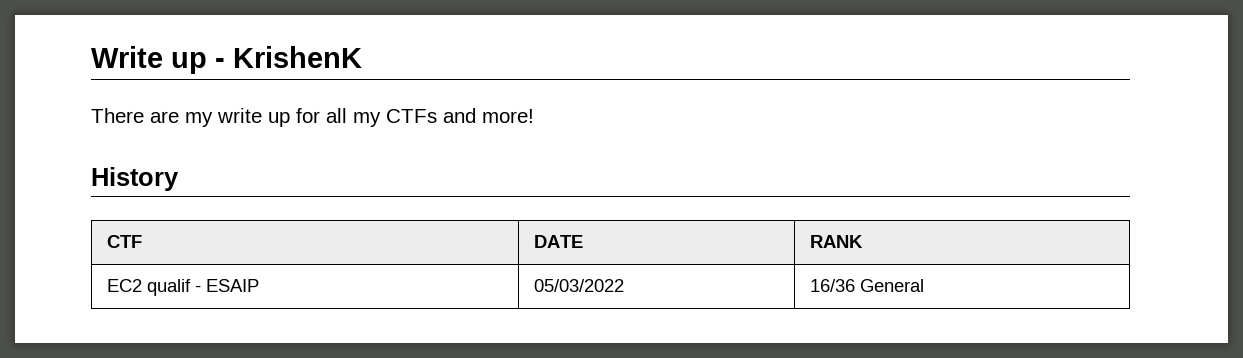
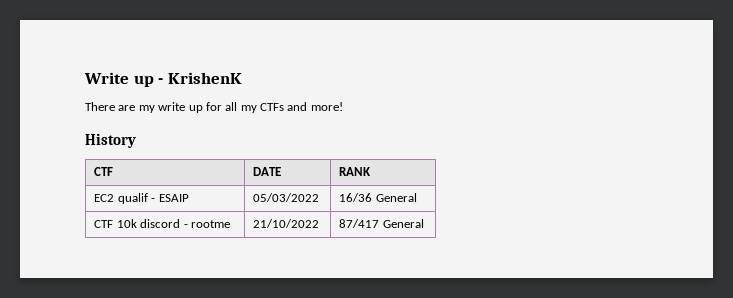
+ CTF 10k discord - rootme | 21/10/2022 | 87/417 General

